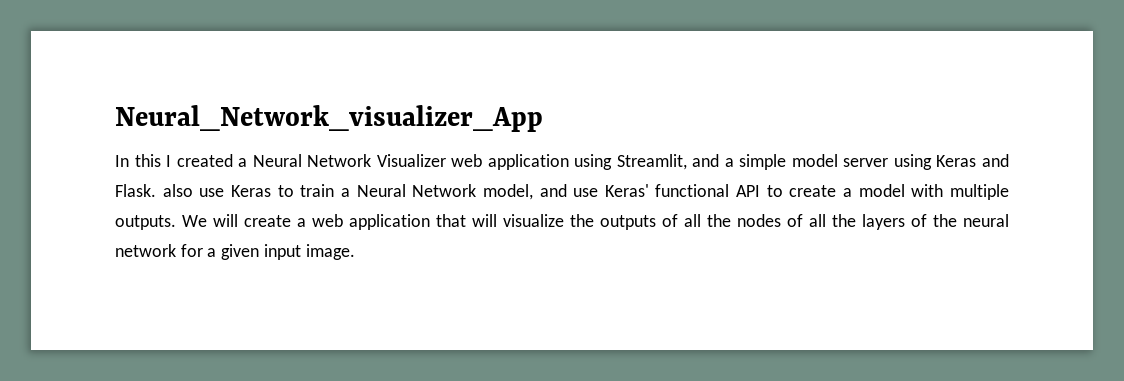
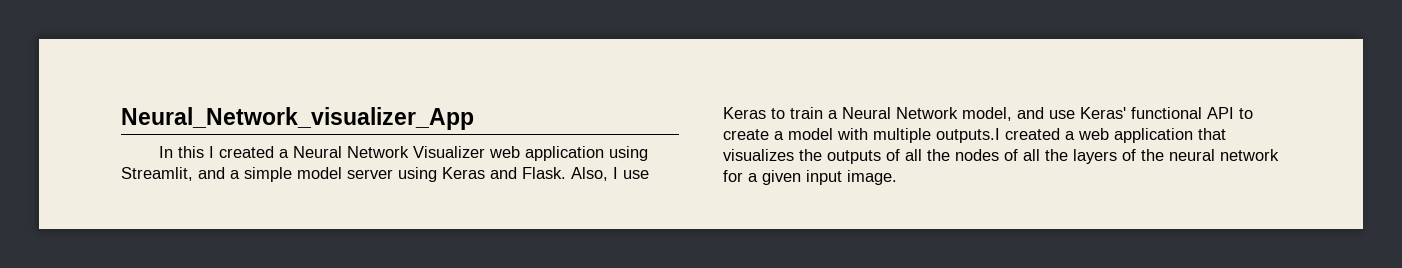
- In this I created a Neural Network Visualizer web application using Streamlit, and a simple model server using Keras and Flask. also use Keras to train a Neural Network model, and use Keras' functional API to create a model with multiple outputs. We will create a web application that will visualize the outputs of all the nodes of all the layers of the neural network for a given input image.
+ In this I created a Neural Network Visualizer web application using Streamlit, and a simple model server using Keras and Flask. Also, I use Keras to train a Neural Network model, and use Keras' functional API to create a model with multiple outputs.I created a web application that visualizes the outputs of all the nodes of all the layers of the neural network for a given input image.

